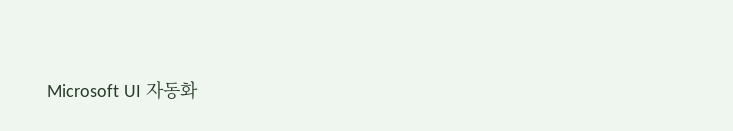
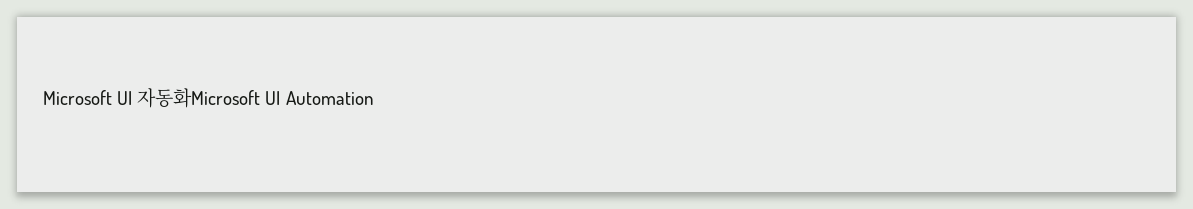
- Microsoft UI 자동화
+ Microsoft UI 자동화Microsoft UI Automation

